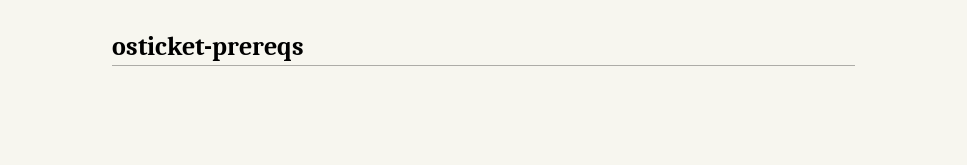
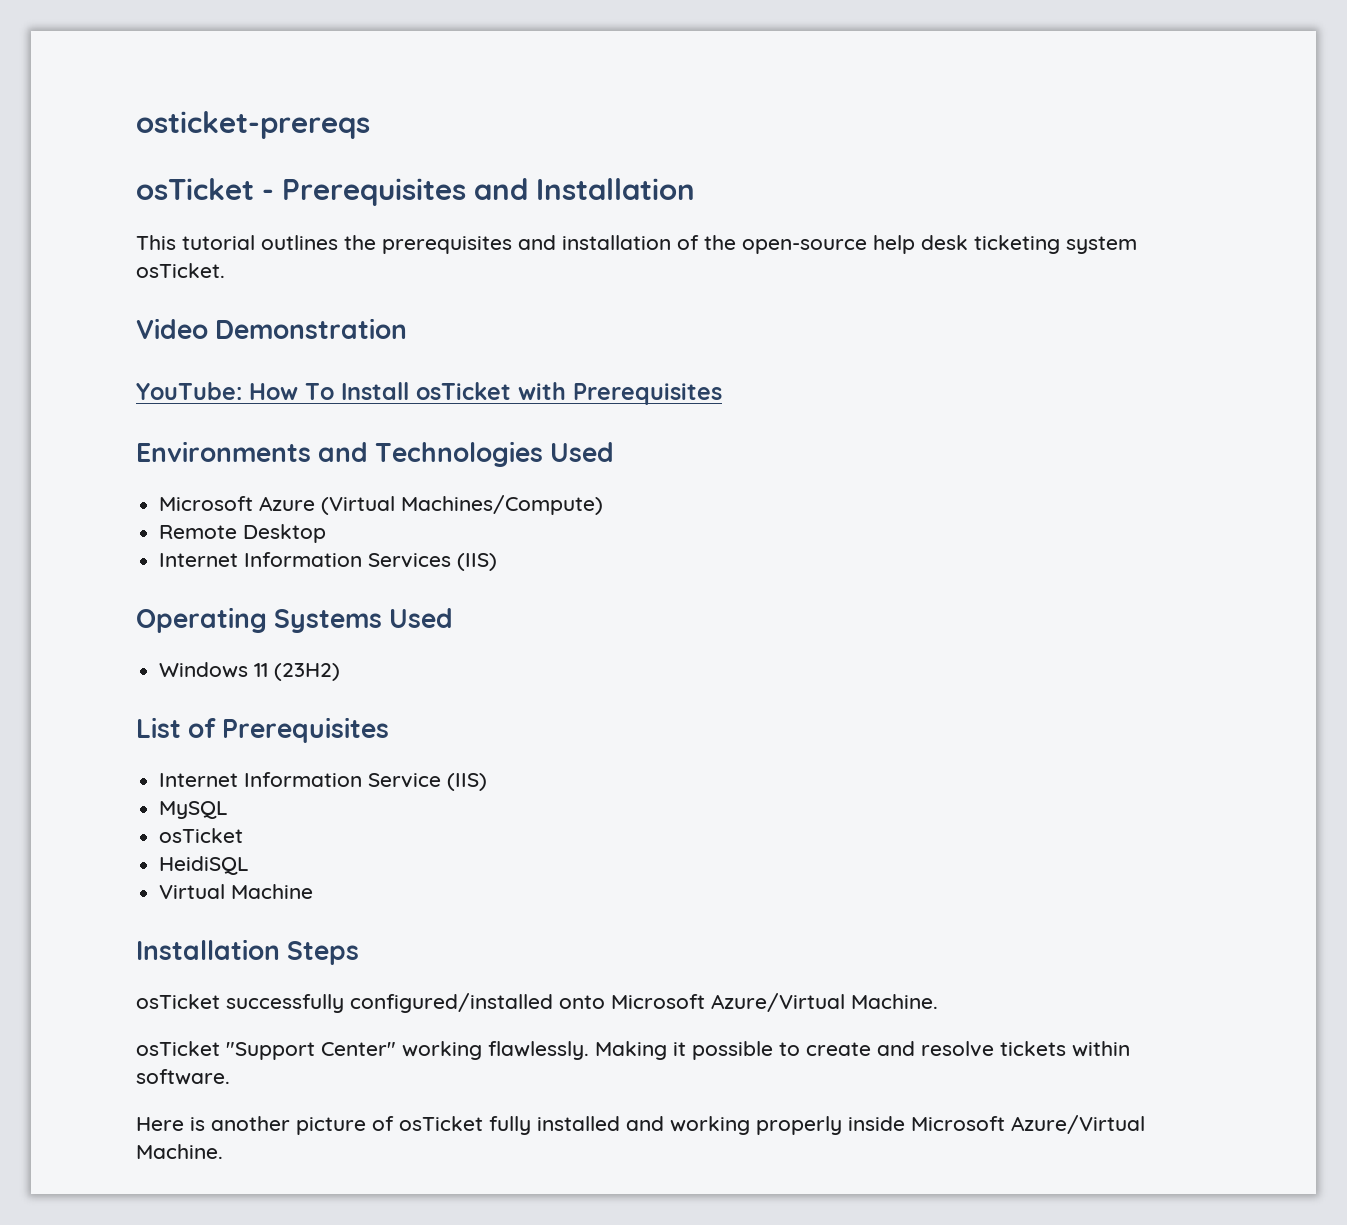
+ osTicket - Prerequisites and Installation
+ This tutorial outlines the prerequisites and installation of the open-source help desk ticketing system osTicket.
+ Video Demonstration
+ YouTube: How To Install osTicket with Prerequisites
+ Environments and Technologies Used
+ Microsoft Azure (Virtual Machines/Compute)
+ Remote Desktop
+ Internet Information Services (IIS)
+ Operating Systems Used
+ Windows 11 (23H2)
+ List of Prerequisites
+ Internet Information Service (IIS)
+ MySQL
+ osTicket
+ HeidiSQL
+ Virtual Machine
+ Installation Steps
+ osTicket successfully configured/installed onto Microsoft Azure/Virtual Machine.
+ osTicket "Support Center" working flawlessly. Making it possible to create and resolve tickets within software.
+ Here is another picture of osTicket fully installed and working properly inside Microsoft Azure/Virtual Machine.

